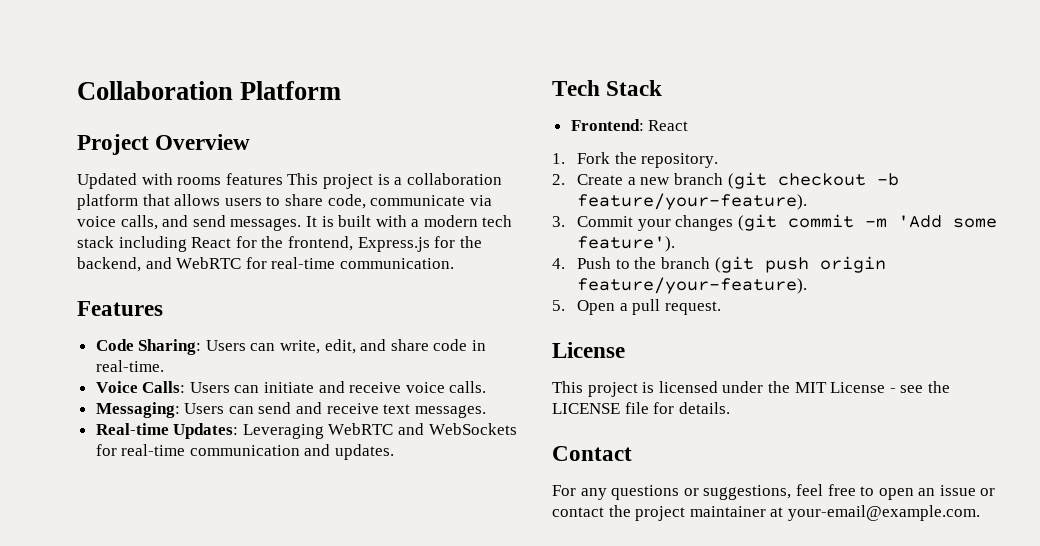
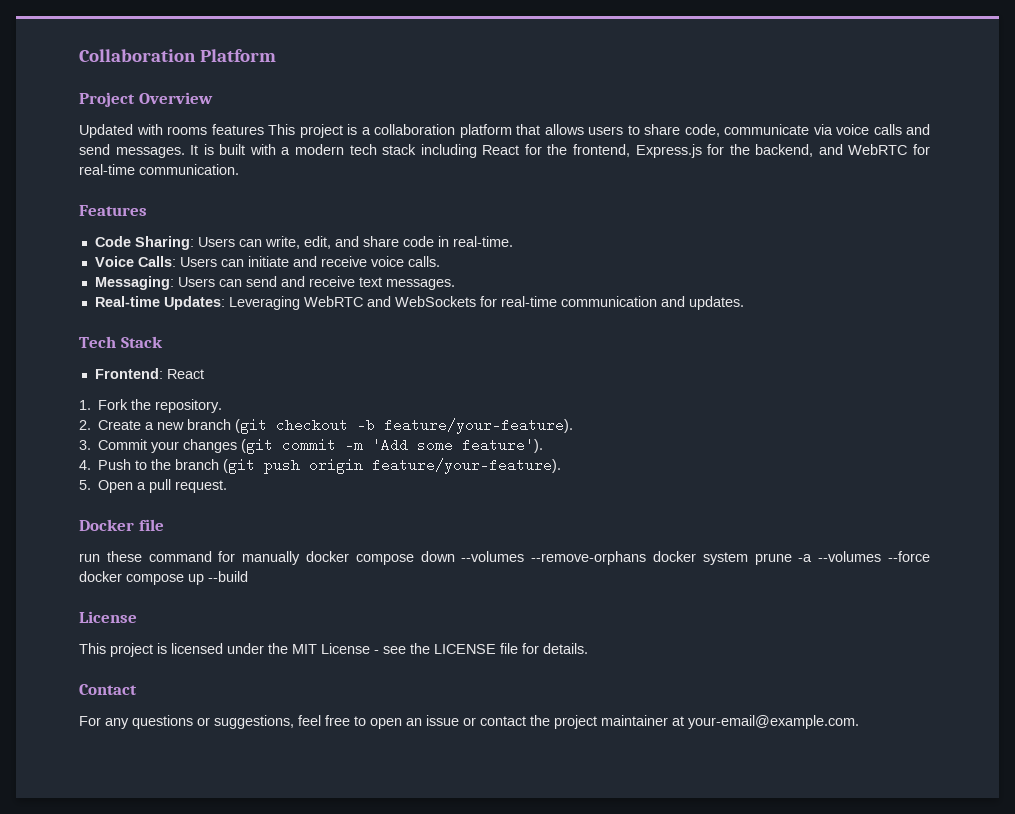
- Updated with rooms features This project is a collaboration platform that allows users to share code, communicate via voice calls, and send messages.
+ Updated with rooms features This project is a collaboration platform that allows users to share code, communicate via voice calls and send messages.
+ Docker file
+ run these command for manually docker compose down --volumes --remove-orphans docker system prune -a --volumes --force docker compose up --build

